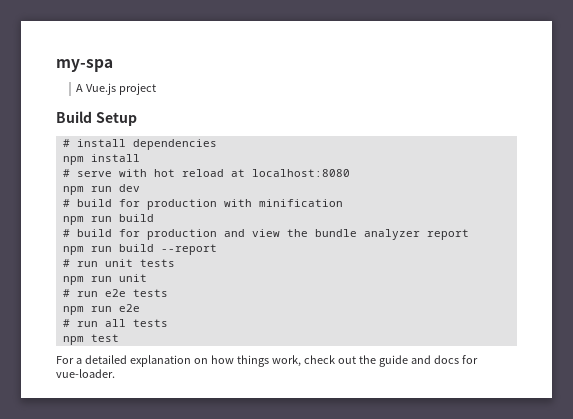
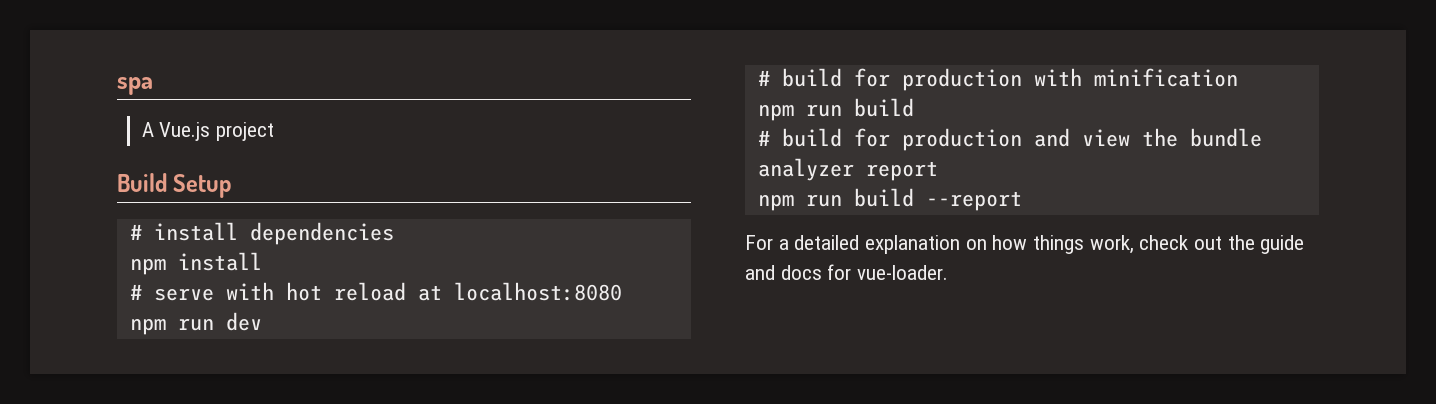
- my-spa
+ spa
- # run unit tests
- npm run unit
- # run e2e tests
- npm run e2e
- # run all tests
- npm test

